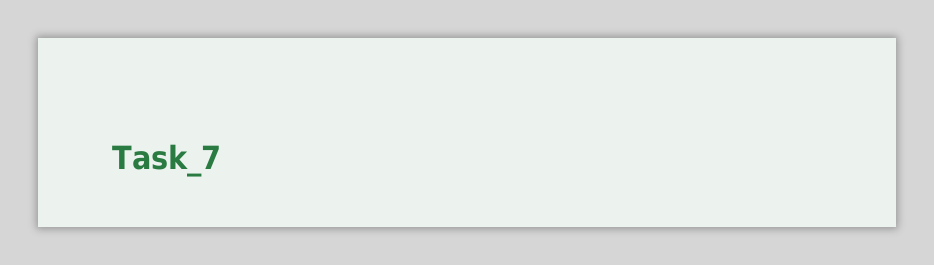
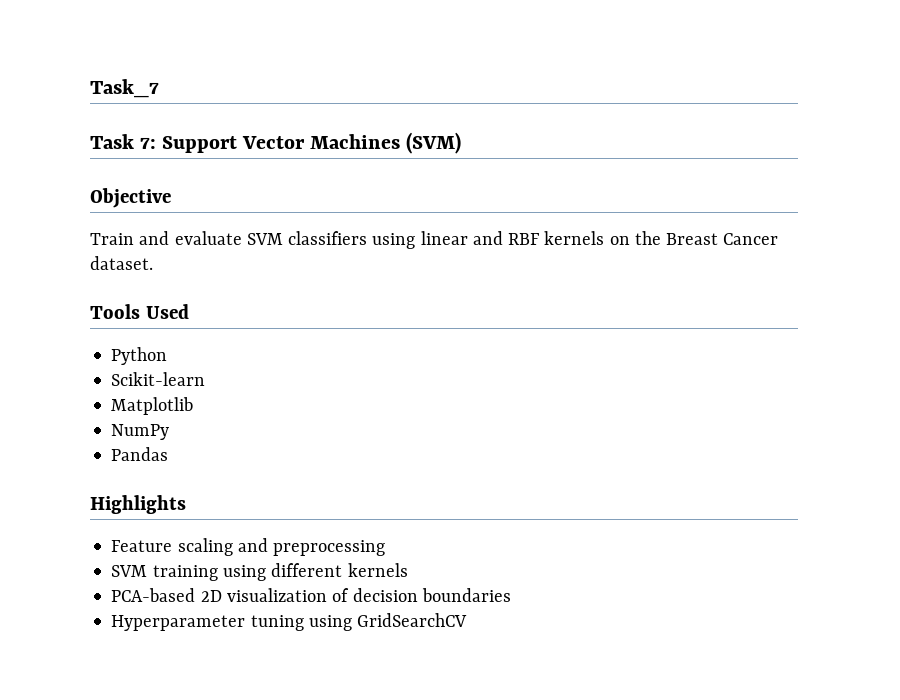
+ Task 7: Support Vector Machines (SVM)
+ Objective
+ Train and evaluate SVM classifiers using linear and RBF kernels on the Breast Cancer dataset.
+ Tools Used
+ Python
+ Scikit-learn
+ Matplotlib
+ NumPy
+ Pandas
+ Highlights
+ Feature scaling and preprocessing
+ SVM training using different kernels
+ PCA-based 2D visualization of decision boundaries
+ Hyperparameter tuning using GridSearchCV

